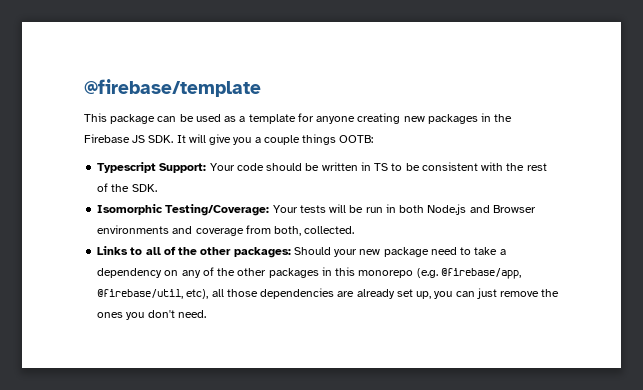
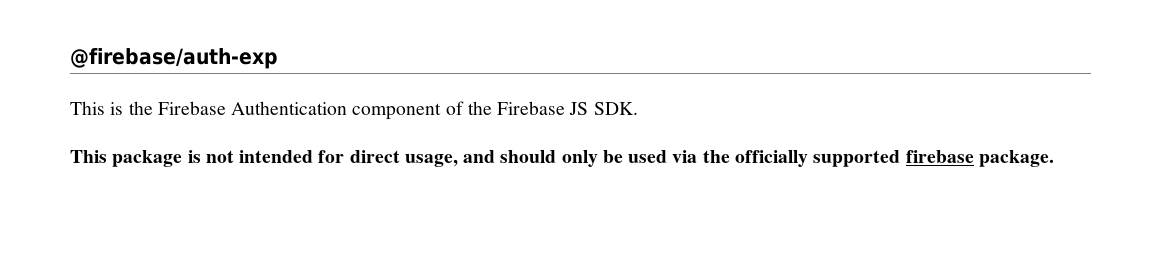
- @firebase/template
- This package can be used as a template for anyone creating new packages in the Firebase JS SDK. It will give you a couple things OOTB:
- Typescript Support: Your code should be written in TS to be consistent with the rest of the SDK.
- Isomorphic Testing/Coverage: Your tests will be run in both Node.js and Browser environments and coverage from both, collected.
- Links to all of the other packages: Should your new package need to take a dependency on any of the other packages in this monorepo (e.g. @firebase/app, @firebase/util, etc), all those dependencies are already set up, you can just remove the ones you don't need.
+ @firebase/auth-exp
+ This is the Firebase Authentication component of the Firebase JS SDK.
+ This package is not intended for direct usage, and should only be used via the officially supported firebase package.

